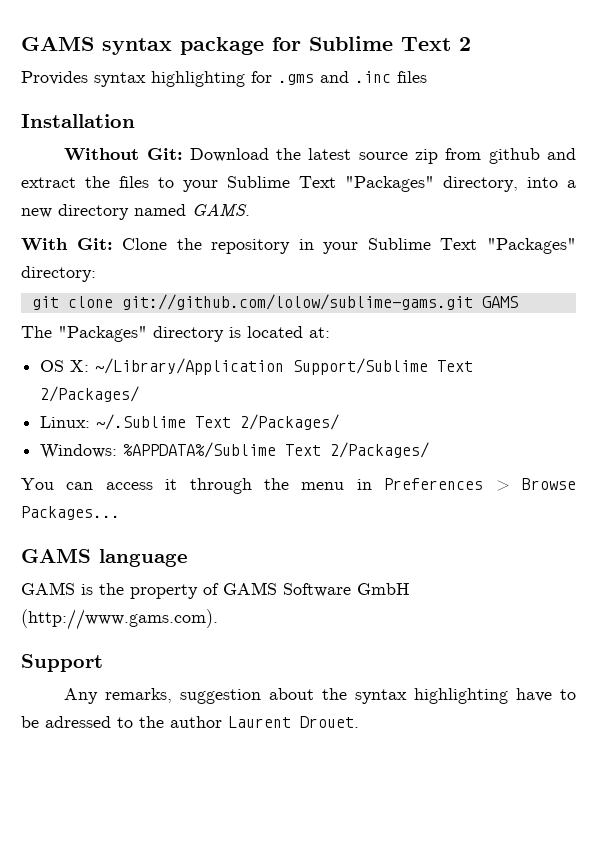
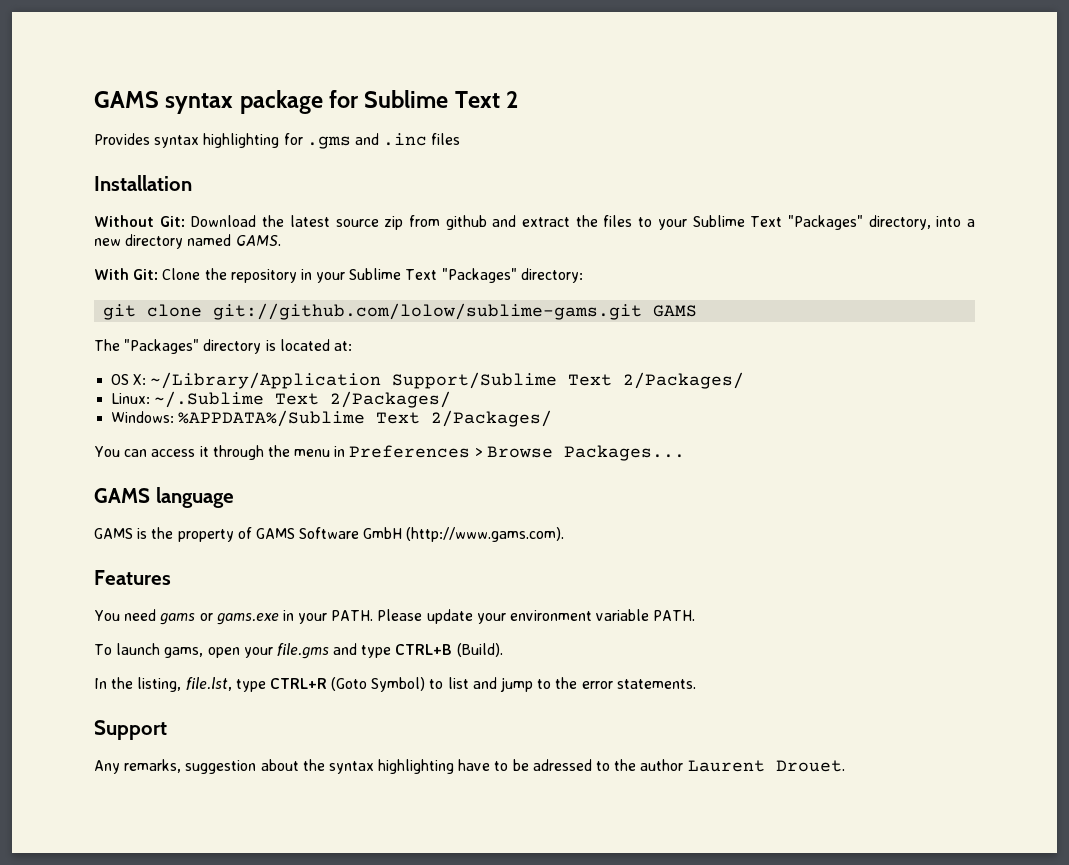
+ Features
+ You need gams or gams.exe in your PATH. Please update your environment variable PATH.
+ To launch gams, open your file.gms and type CTRL+B (Build).
+ In the listing, file.lst, type CTRL+R (Goto Symbol) to list and jump to the error statements.

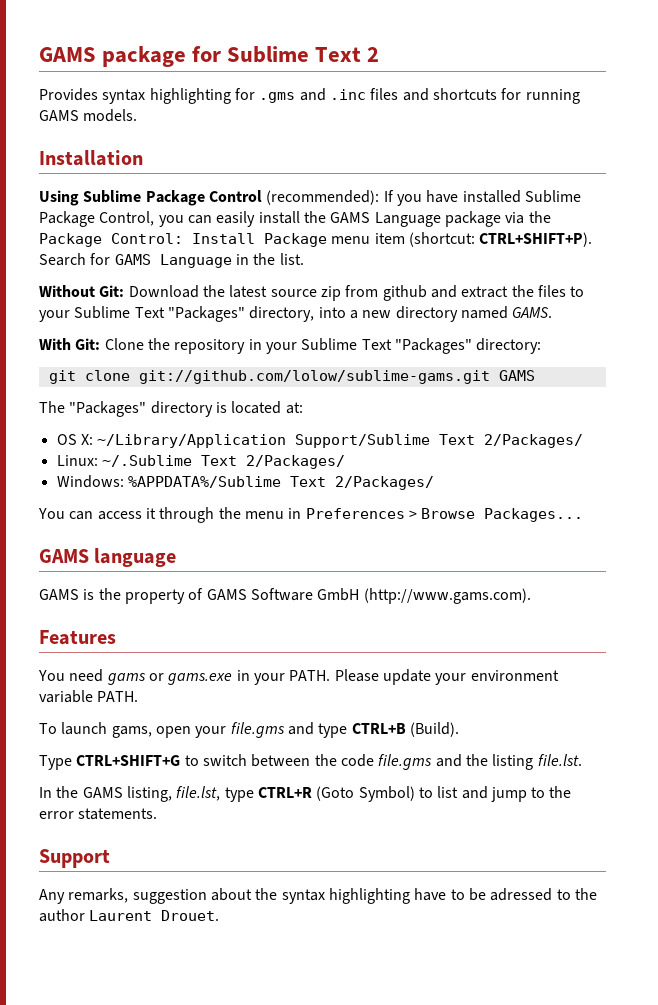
- GAMS syntax package for Sublime Text 2
+ GAMS package for Sublime Text 2
- Provides syntax highlighting for .gms and .inc files
+ Provides syntax highlighting for .gms and .inc files and shortcuts for running GAMS models.
  Installation
+ Using Sublime Package Control (recommended): If you have installed Sublime Package Control, you can easily install the GAMS Language package via the Package Control: Install Package menu item (shortcut: CTRL+SHIFT+P). Search for GAMS Language in the list.
+ Type CTRL+SHIFT+G to switch between the code file.gms and the listing file.lst.
- In the listing, file.lst, type CTRL+R (Goto Symbol) to list and jump to the error statements.
+ In the GAMS listing, file.lst, type CTRL+R (Goto Symbol) to list and jump to the error statements.

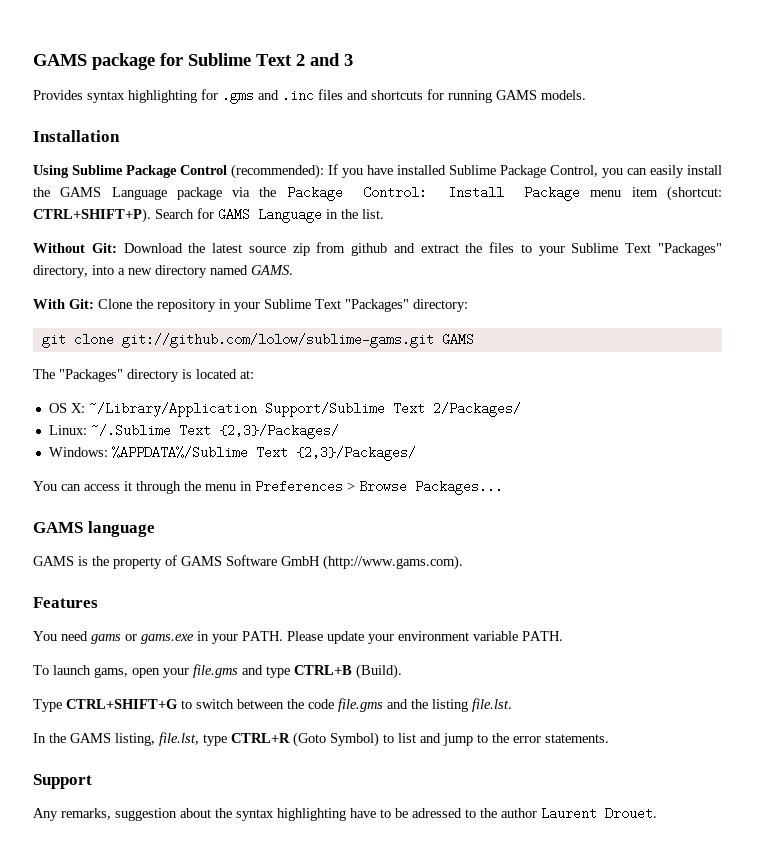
- GAMS package for Sublime Text 2
+ GAMS package for Sublime Text 2 and 3
- Linux: ~/.Sublime Text 2/Packages/
+ Linux: ~/.Sublime Text {2,3}/Packages/
- Windows: %APPDATA%/Sublime Text 2/Packages/
+ Windows: %APPDATA%/Sublime Text {2,3}/Packages/

